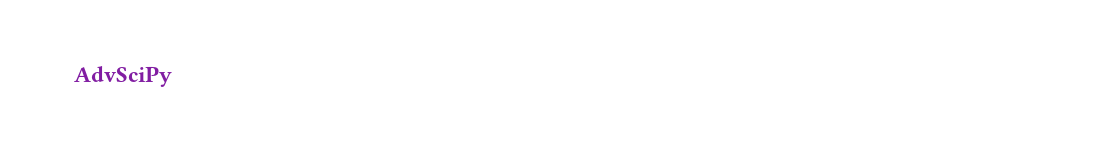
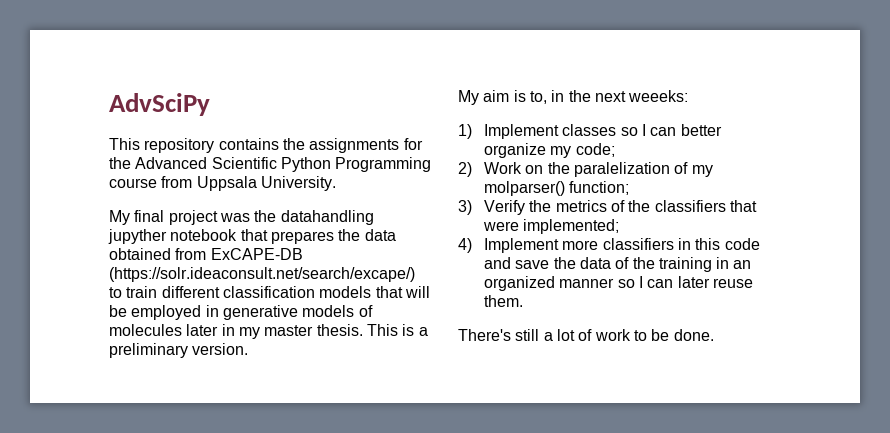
+ This repository contains the assignments for the Advanced Scientific Python Programming course from Uppsala University.
+ My final project was the datahandling jupyther notebook that prepares the data obtained from ExCAPE-DB (https://solr.ideaconsult.net/search/excape/) to train different classification models that will be employed in generative models of molecules later in my master thesis. This is a preliminary version.
+ My aim is to, in the next weeeks:
+ 1) Implement classes so I can better organize my code;
+ 2) Work on the paralelization of my molparser() function;
+ 3) Verify the metrics of the classifiers that were implemented;
+ 4) Implement more classifiers in this code and save the data of the training in an organized manner so I can later reuse them.
+ There's still a lot of work to be done.

